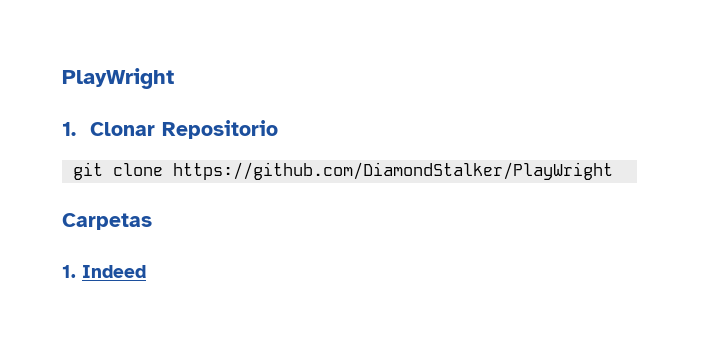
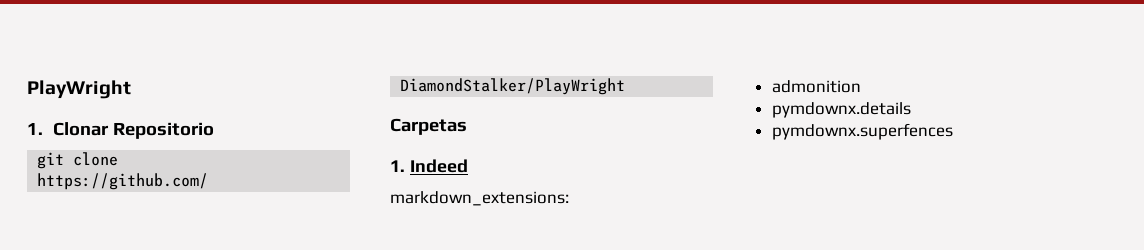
+ markdown_extensions:
+ admonition
+ pymdownx.details
+ pymdownx.superfences

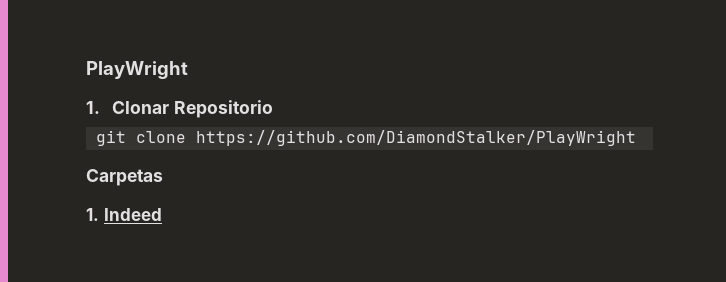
- markdown_extensions:
- admonition
- pymdownx.details
- pymdownx.superfences

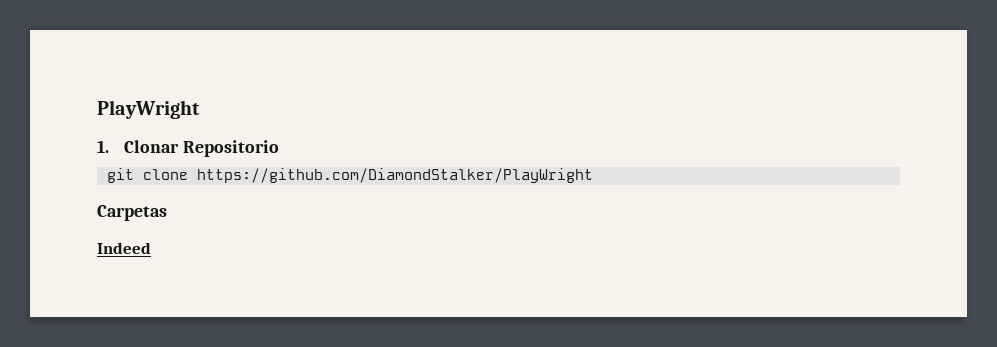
- 1. Indeed
+ Indeed

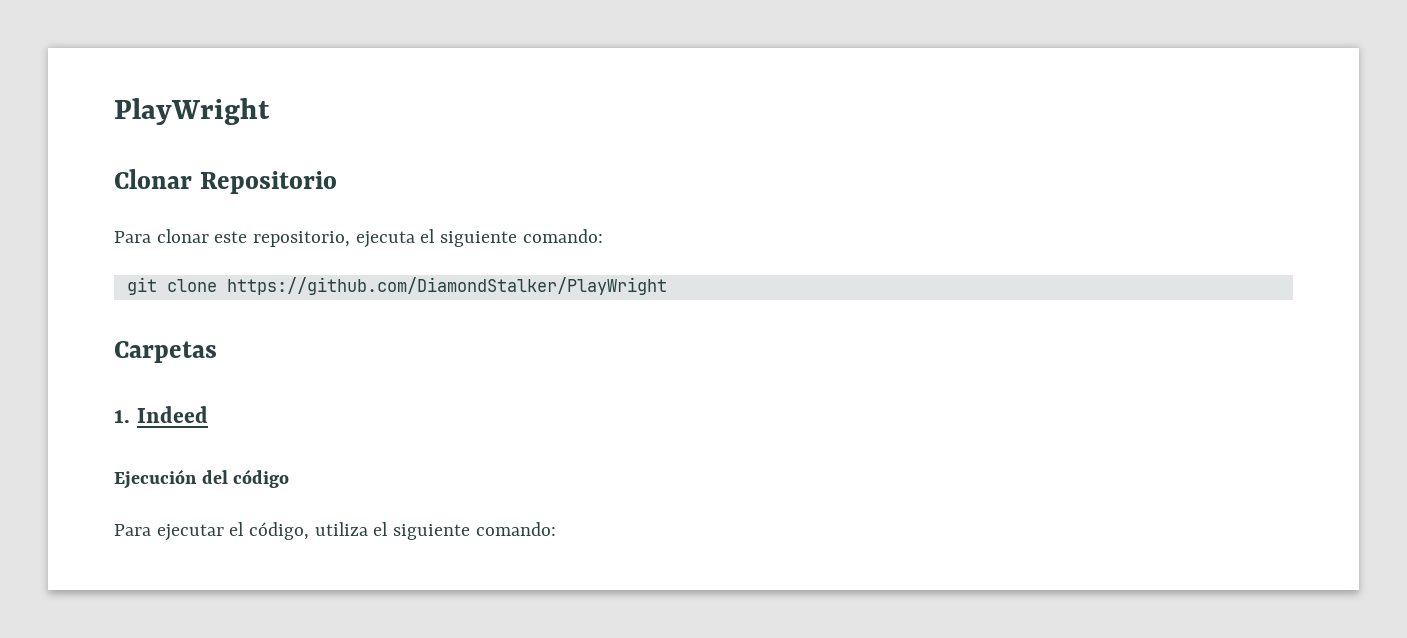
- 1. Clonar Repositorio
+ Clonar Repositorio
+ Para clonar este repositorio, ejecuta el siguiente comando:
- Indeed
+ 1. Indeed
+ Ejecución del código
+ Para ejecutar el código, utiliza el siguiente comando:

